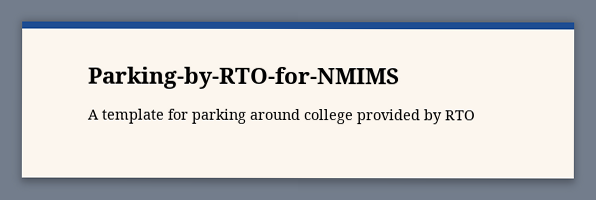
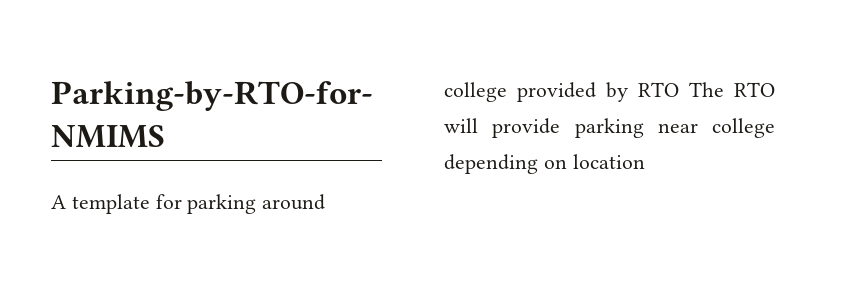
- A template for parking around college provided by RTO
+ A template for parking around college provided by RTO The RTO will provide parking near college depending on location

